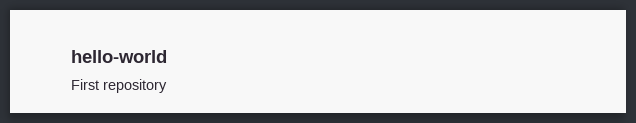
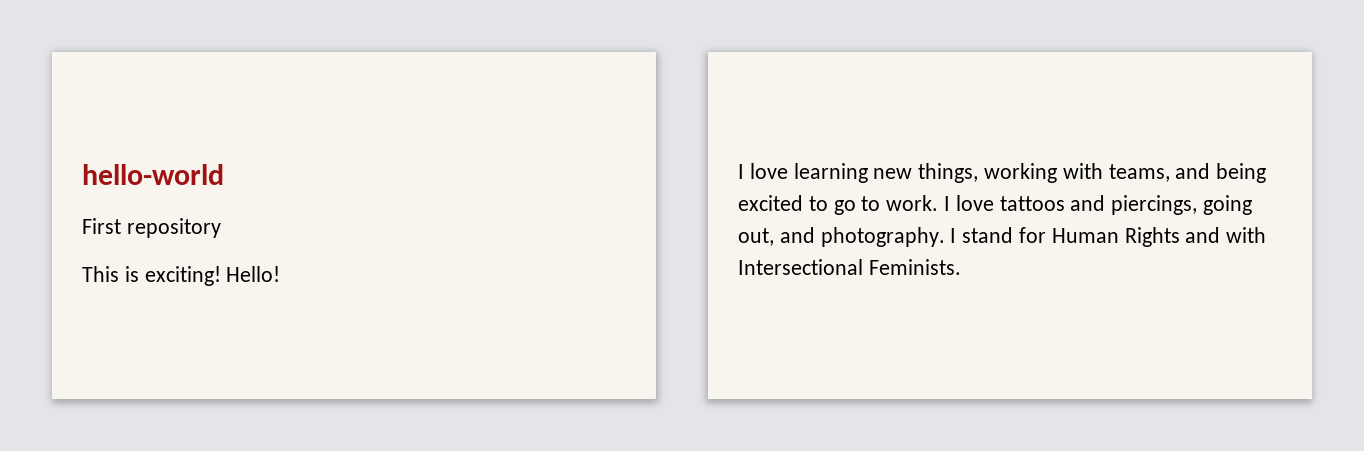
+ This is exciting! Hello!
+ I love learning new things, working with teams, and being excited to go to work. I love tattoos and piercings, going out, and photography. I stand for Human Rights and with Intersectional Feminists.

